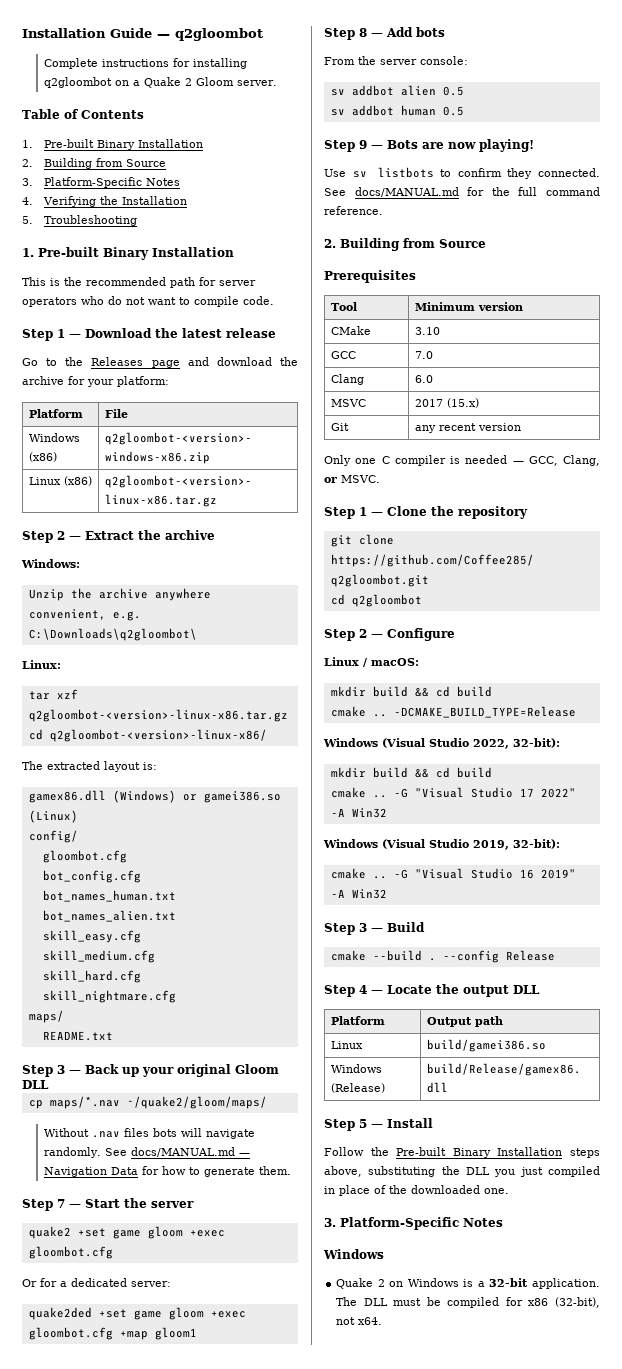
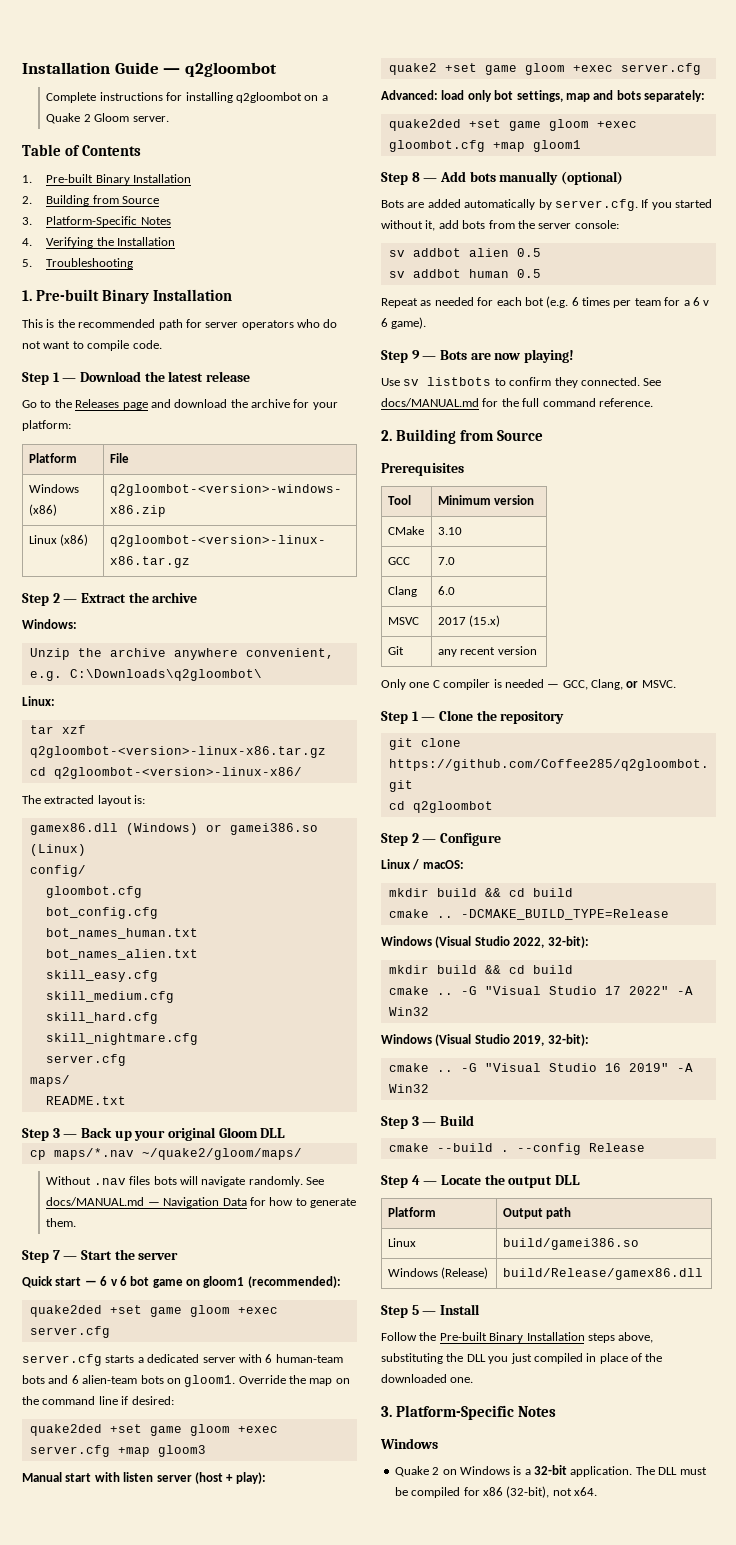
  skill_nightmare.cfg
+ server.cfg
+ Quick start — 6 v 6 bot game on gloom1 (recommended):
+ quake2ded +set game gloom +exec server.cfg
+ server.cfg starts a dedicated server with 6 human-team bots and 6 alien-team bots on gloom1. Override the map on the command line if desired:
+ quake2ded +set game gloom +exec server.cfg +map gloom3
+ Manual start with listen server (host + play):
- quake2 +set game gloom +exec gloombot.cfg
- Or for a dedicated server:
+ quake2 +set game gloom +exec server.cfg
+ Advanced: load only bot settings, map and bots separately:
- Step 8 — Add bots
- From the server console:
+ Step 8 — Add bots manually (optional)
+ Bots are added automatically by server.cfg. If you started without it, add bots from the server console:
+ Repeat as needed for each bot (e.g. 6 times per team for a 6 v 6 game).

